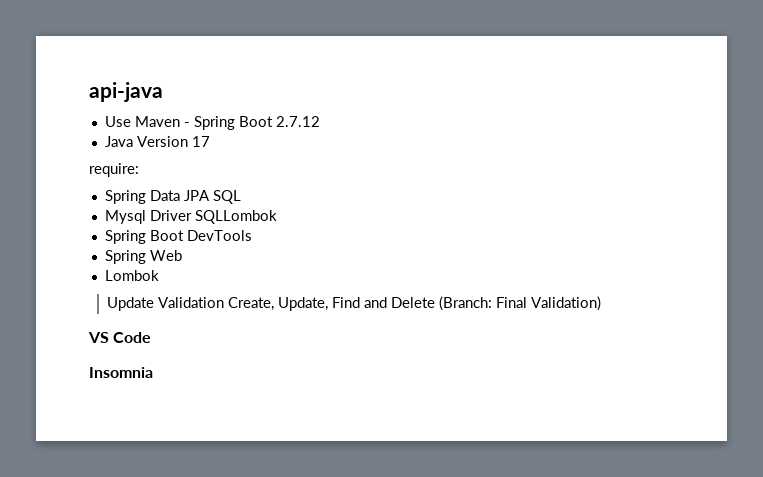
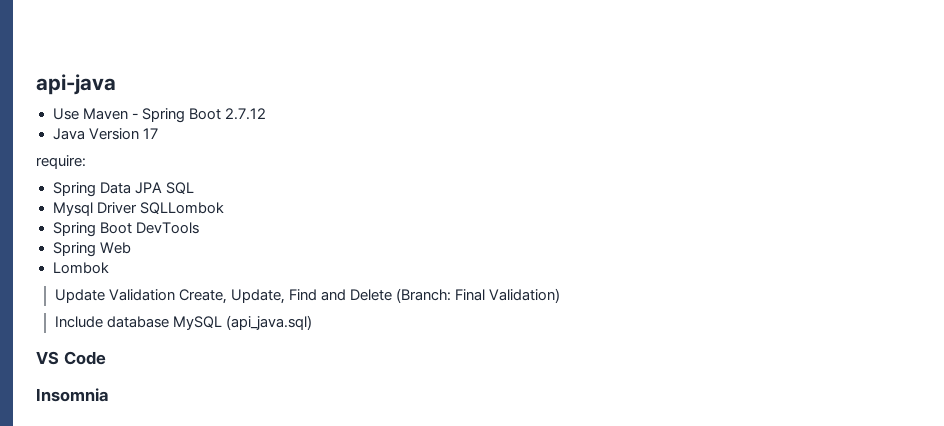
+ Include database MySQL (api_java.sql)

